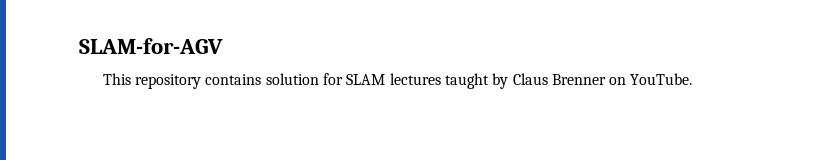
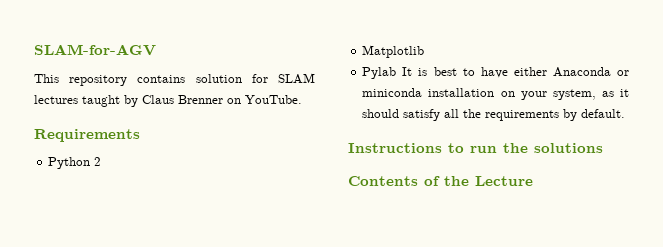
+ Requirements
+ Python 2
+ Matplotlib
+ Pylab It is best to have either Anaconda or miniconda installation on your system, as it should satisfy all the requirements by default.
+ Instructions to run the solutions
+ Contents of the Lecture

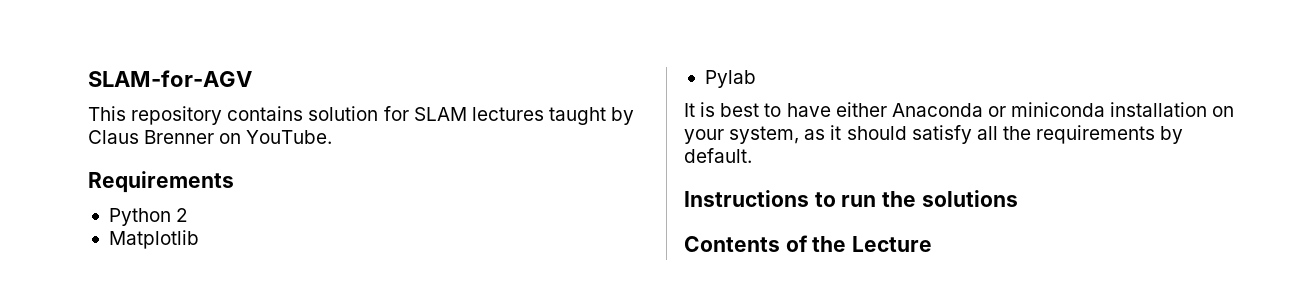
- Pylab It is best to have either Anaconda or miniconda installation on your system, as it should satisfy all the requirements by default.
+ Pylab
+ It is best to have either Anaconda or miniconda installation on your system, as it should satisfy all the requirements by default.

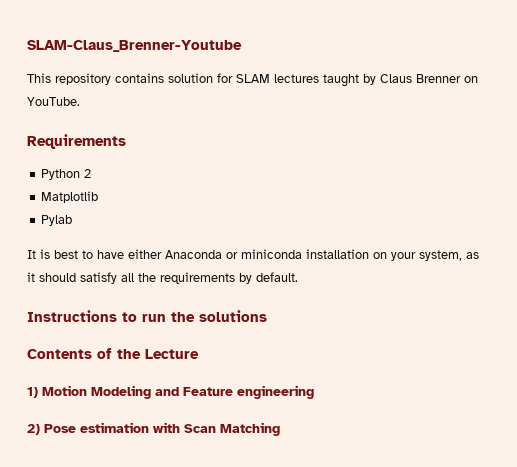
- SLAM-for-AGV
+ SLAM-Claus_Brenner-Youtube
+ 1) Motion Modeling and Feature engineering
+ 2) Pose estimation with Scan Matching

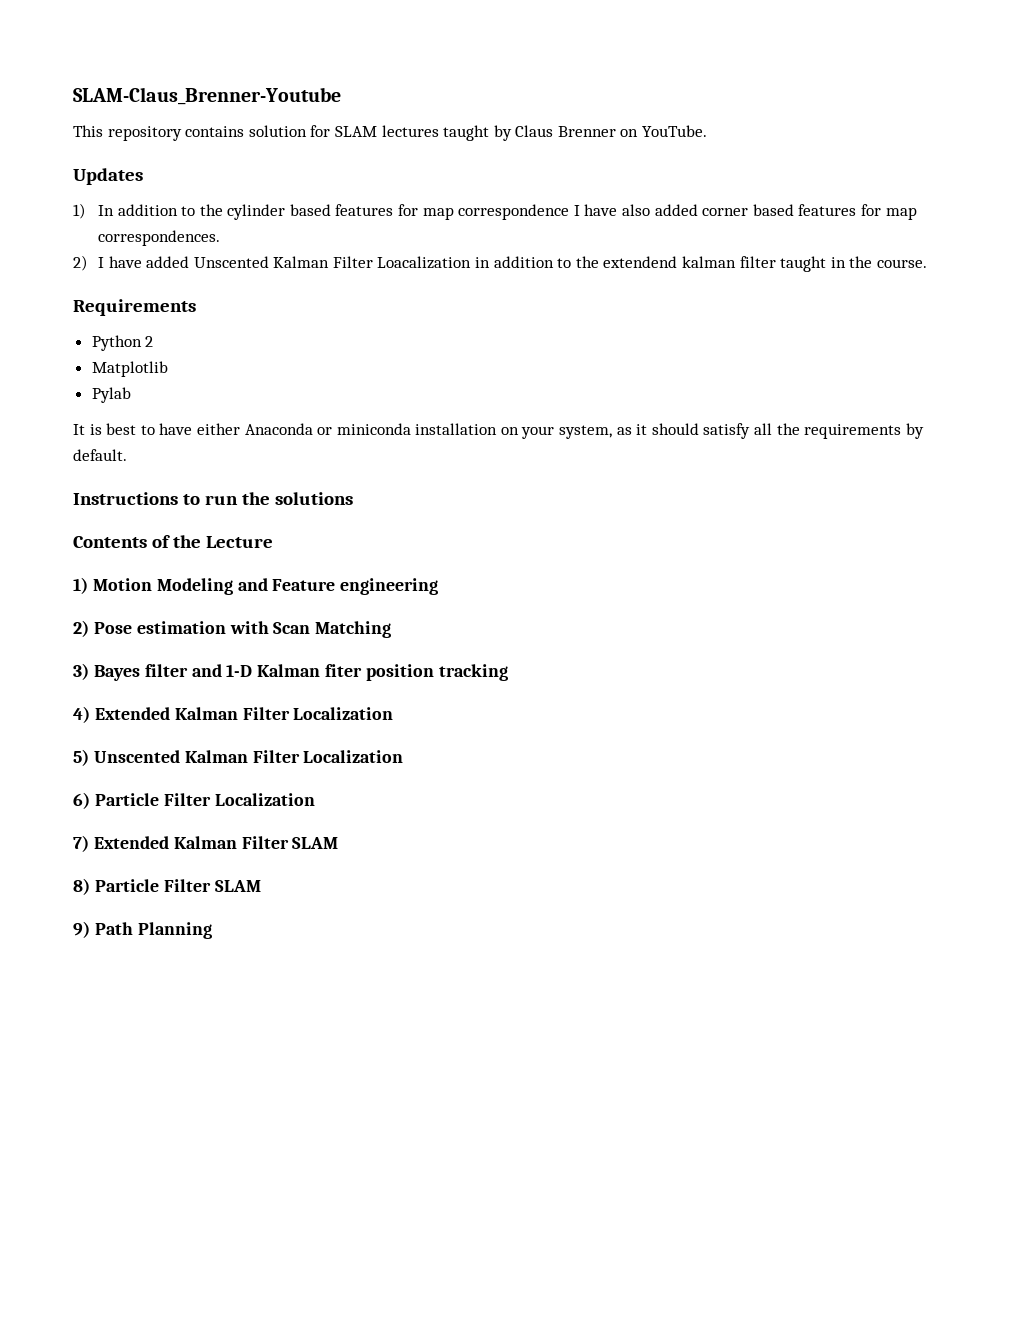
+ Updates
+ 1) In addition to the cylinder based features for map correspondence I have also added corner based features for map correspondences.
+ 2) I have added Unscented Kalman Filter Loacalization in addition to the extendend kalman filter taught in the course.
+ 3) Bayes filter and 1-D Kalman fiter position tracking
+ 4) Extended Kalman Filter Localization
+ 5) Unscented Kalman Filter Localization
+ 6) Particle Filter Localization
+ 7) Extended Kalman Filter SLAM
+ 8) Particle Filter SLAM
+ 9) Path Planning

